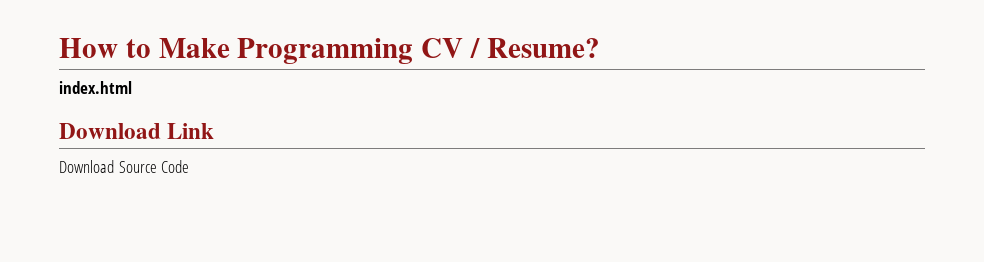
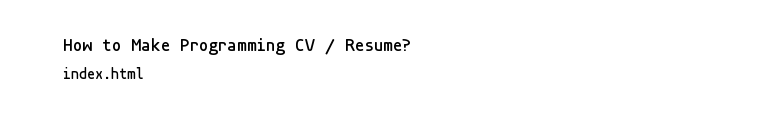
- Download Link
- Download Source Code

